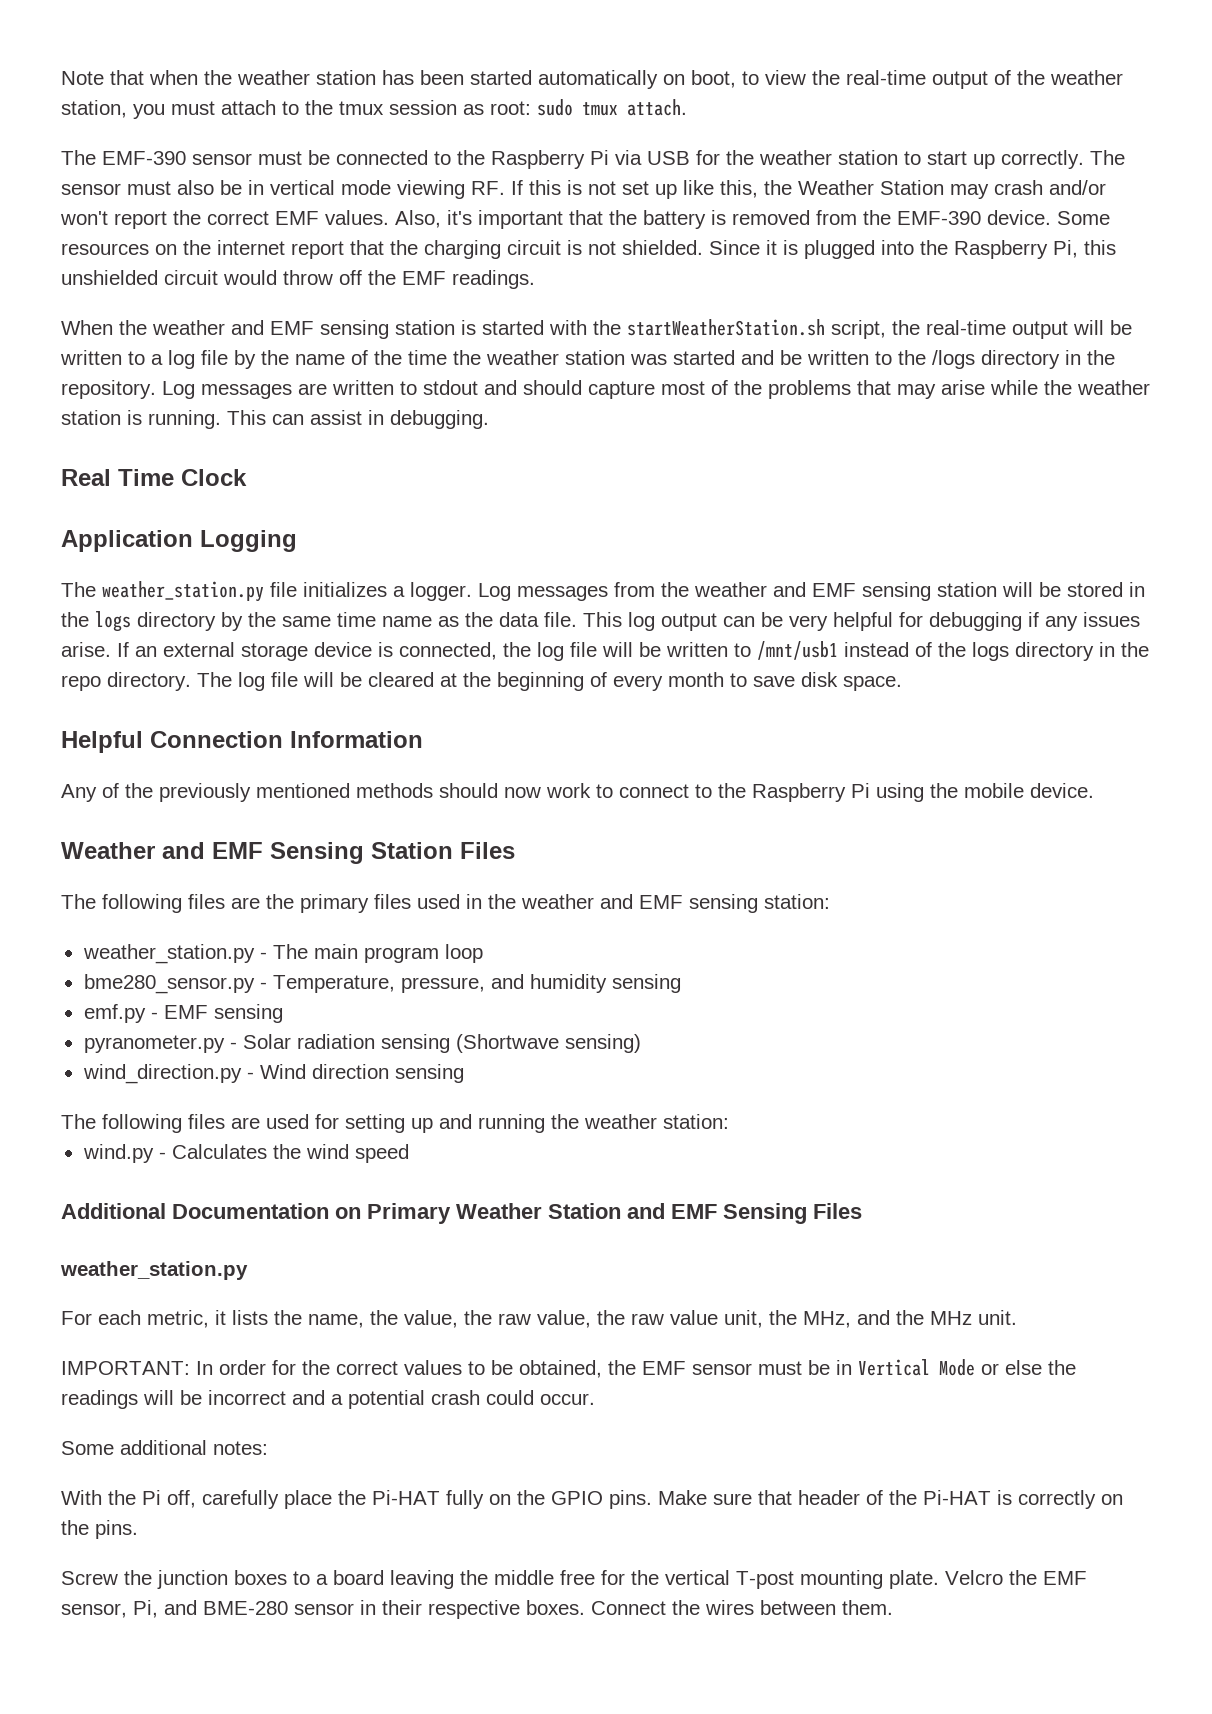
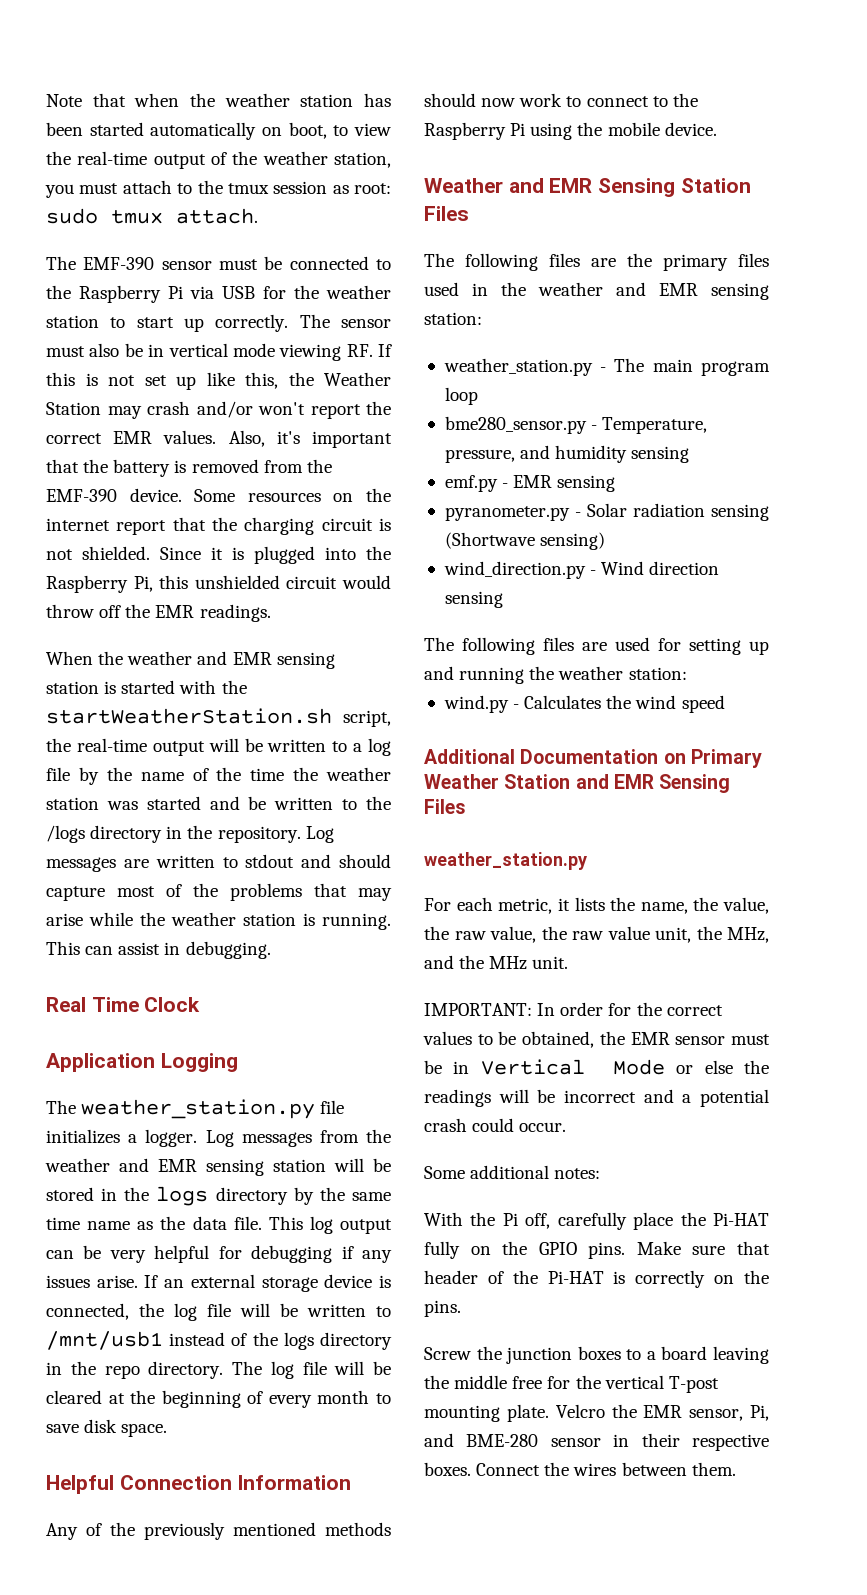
- The sensor must also be in vertical mode viewing RF. If this is not set up like this, the Weather Station may crash and/or won't report the correct EMF values.
+ The sensor must also be in vertical mode viewing RF. If this is not set up like this, the Weather Station may crash and/or won't report the correct EMR values.
- Since it is plugged into the Raspberry Pi, this unshielded circuit would throw off the EMF readings.
+ Since it is plugged into the Raspberry Pi, this unshielded circuit would throw off the EMR readings.
- When the weather and EMF sensing station is started with the startWeatherStation.sh script, the real-time output will be written to a log file by the name of the time the weather station was started and be written to the /logs directory in the repository.
+ When the weather and EMR sensing station is started with the startWeatherStation.sh script, the real-time output will be written to a log file by the name of the time the weather station was started and be written to the /logs directory in the repository.
- Log messages from the weather and EMF sensing station will be stored in the logs directory by the same time name as the data file.
+ Log messages from the weather and EMR sensing station will be stored in the logs directory by the same time name as the data file.
- Weather and EMF Sensing Station Files
+ Weather and EMR Sensing Station Files
- The following files are the primary files used in the weather and EMF sensing station:
+ The following files are the primary files used in the weather and EMR sensing station:
- emf.py - EMF sensing
+ emf.py - EMR sensing
- Additional Documentation on Primary Weather Station and EMF Sensing Files
+ Additional Documentation on Primary Weather Station and EMR Sensing Files
- IMPORTANT: In order for the correct values to be obtained, the EMF sensor must be in Vertical Mode or else the readings will be incorrect and a potential crash could occur.
+ IMPORTANT: In order for the correct values to be obtained, the EMR sensor must be in Vertical Mode or else the readings will be incorrect and a potential crash could occur.
- Velcro the EMF sensor, Pi, and BME-280 sensor in their respective boxes.
+ Velcro the EMR sensor, Pi, and BME-280 sensor in their respective boxes.

